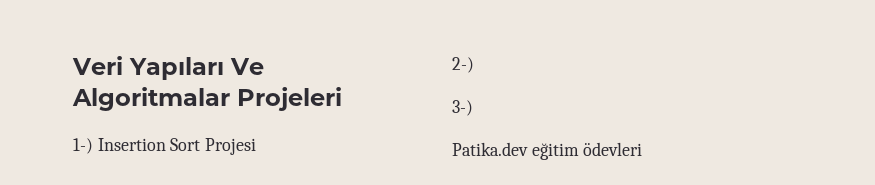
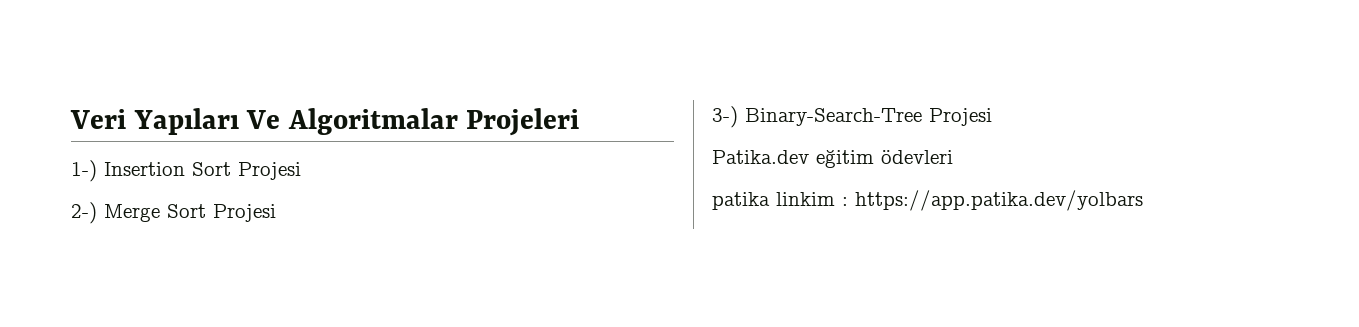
- 2-)
+ 2-) Merge Sort Projesi
- 3-)
+ 3-) Binary-Search-Tree Projesi
+ patika linkim : https://app.patika.dev/yolbars

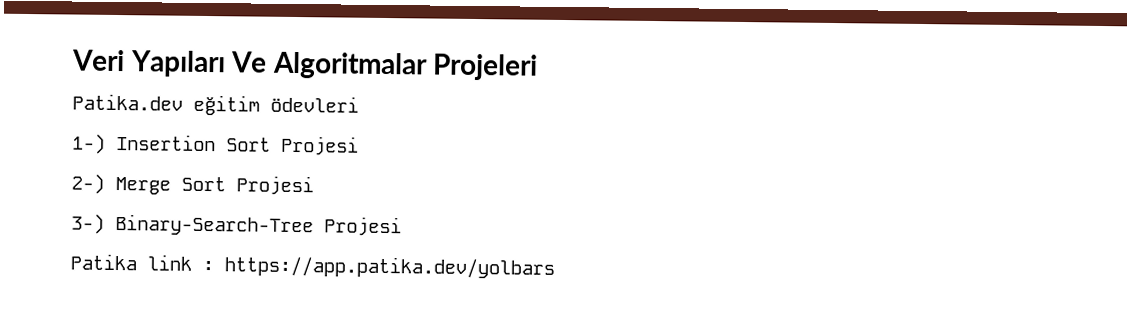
+ Patika.dev eğitim ödevleri
- Patika.dev eğitim ödevleri
- patika linkim : https://app.patika.dev/yolbars
+ Patika link : https://app.patika.dev/yolbars

